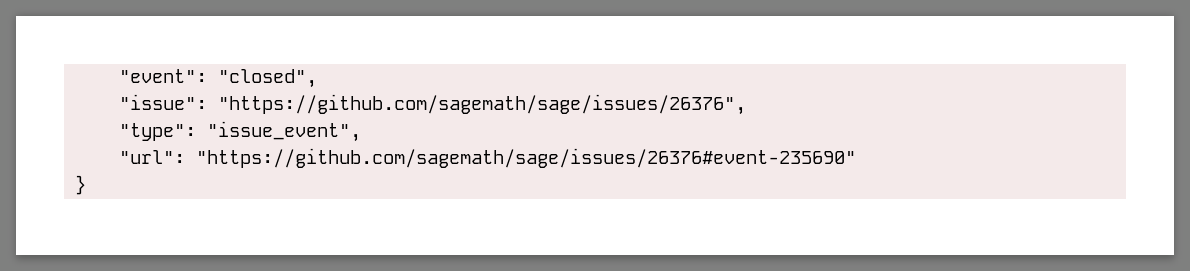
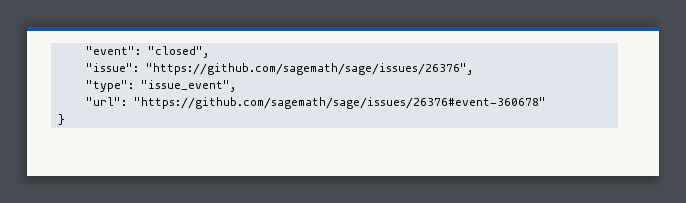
- "url": "https://github.com/sagemath/sage/issues/26376#event-235690"
+ "url": "https://github.com/sagemath/sage/issues/26376#event-360678"

